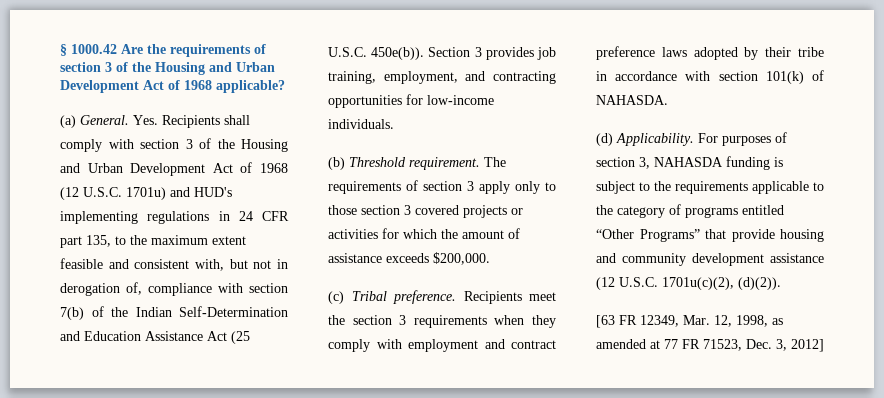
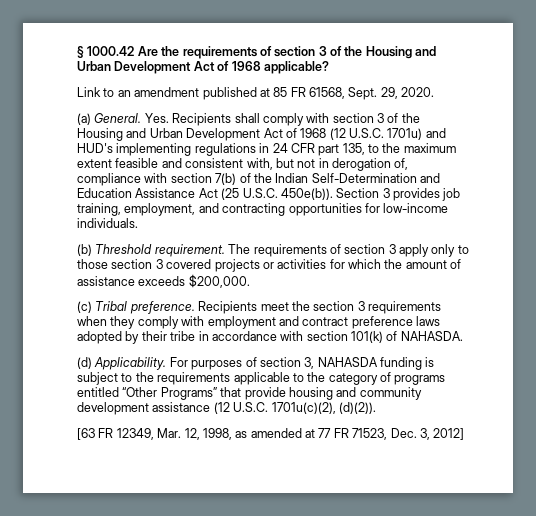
+ Link to an amendment published at 85 FR 61568, Sept. 29, 2020.

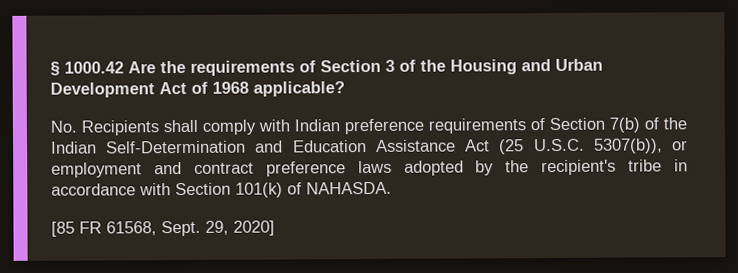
- § 1000.42 Are the requirements of section 3 of the Housing and Urban Development Act of 1968 applicable?
+ § 1000.42 Are the requirements of Section 3 of the Housing and Urban Development Act of 1968 applicable?
- Link to an amendment published at 85 FR 61568, Sept. 29, 2020.
- (a) General. Yes. Recipients shall comply with section 3 of the Housing and Urban Development Act of 1968 (12 U.S.C. 1701u) and HUD's implementing regulations in 24 CFR part 135, to the maximum extent feasible and consistent with, but not in derogation of, compliance with section 7(b) of the Indian Self-Determination and Education Assistance Act (25 U.S.C. 450e(b)). Section 3 provides job training, employment, and contracting opportunities for low-income individuals.
- (b) Threshold requirement. The requirements of section 3 apply only to those section 3 covered projects or activities for which the amount of assistance exceeds $200,000.
- (c) Tribal preference. Recipients meet the section 3 requirements when they comply with employment and contract preference laws adopted by their tribe in accordance with section 101(k) of NAHASDA.
+ No. Recipients shall comply with Indian preference requirements of Section 7(b) of the Indian Self-Determination and Education Assistance Act (25 U.S.C. 5307(b)), or employment and contract preference laws adopted by the recipient's tribe in accordance with Section 101(k) of NAHASDA.
- (d) Applicability. For purposes of section 3, NAHASDA funding is subject to the requirements applicable to the category of programs entitled “Other Programs” that provide housing and community development assistance (12 U.S.C. 1701u(c)(2), (d)(2)).
- [63 FR 12349, Mar. 12, 1998, as amended at 77 FR 71523, Dec. 3, 2012]
+ [85 FR 61568, Sept. 29, 2020]

